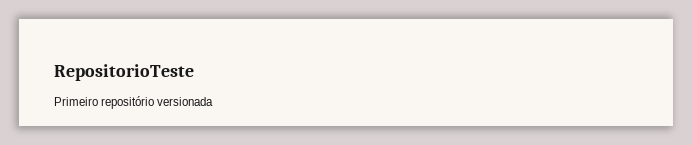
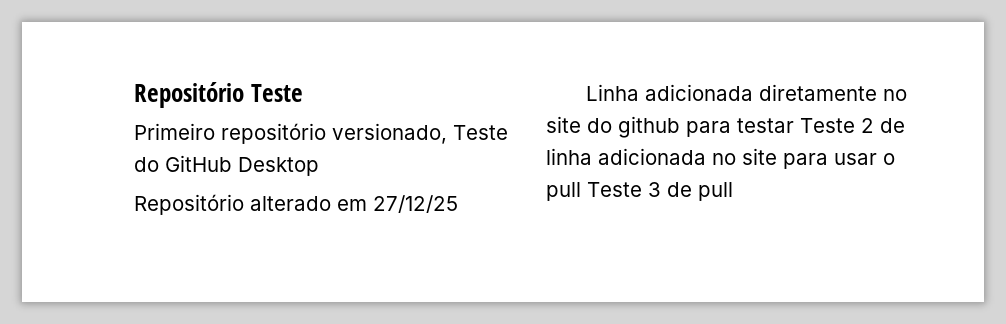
- RepositorioTeste
+ Repositório Teste
- Primeiro repositório versionada
+ Primeiro repositório versionado, Teste do GitHub Desktop
+ Repositório alterado em 27/12/25
+ Linha adicionada diretamente no site do github para testar Teste 2 de linha adicionada no site para usar o pull Teste 3 de pull

